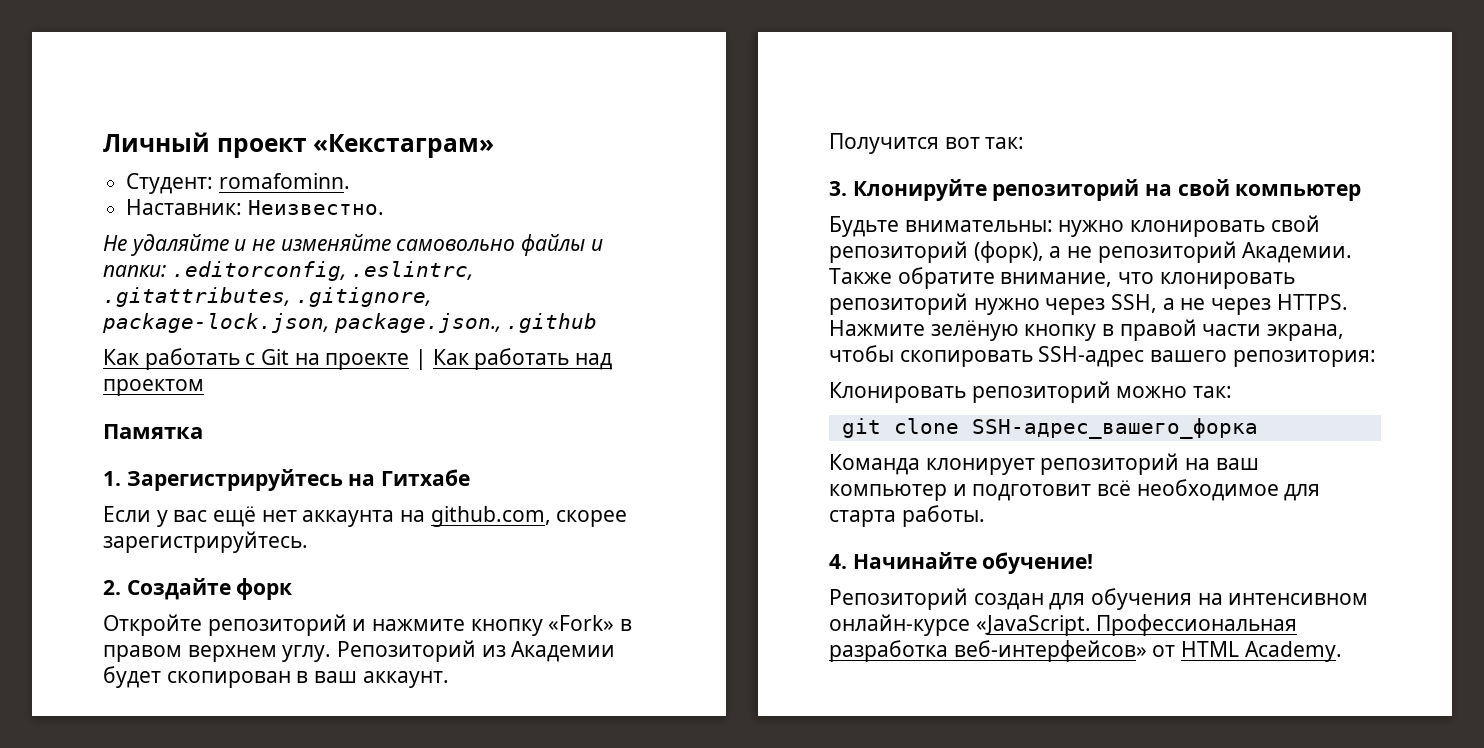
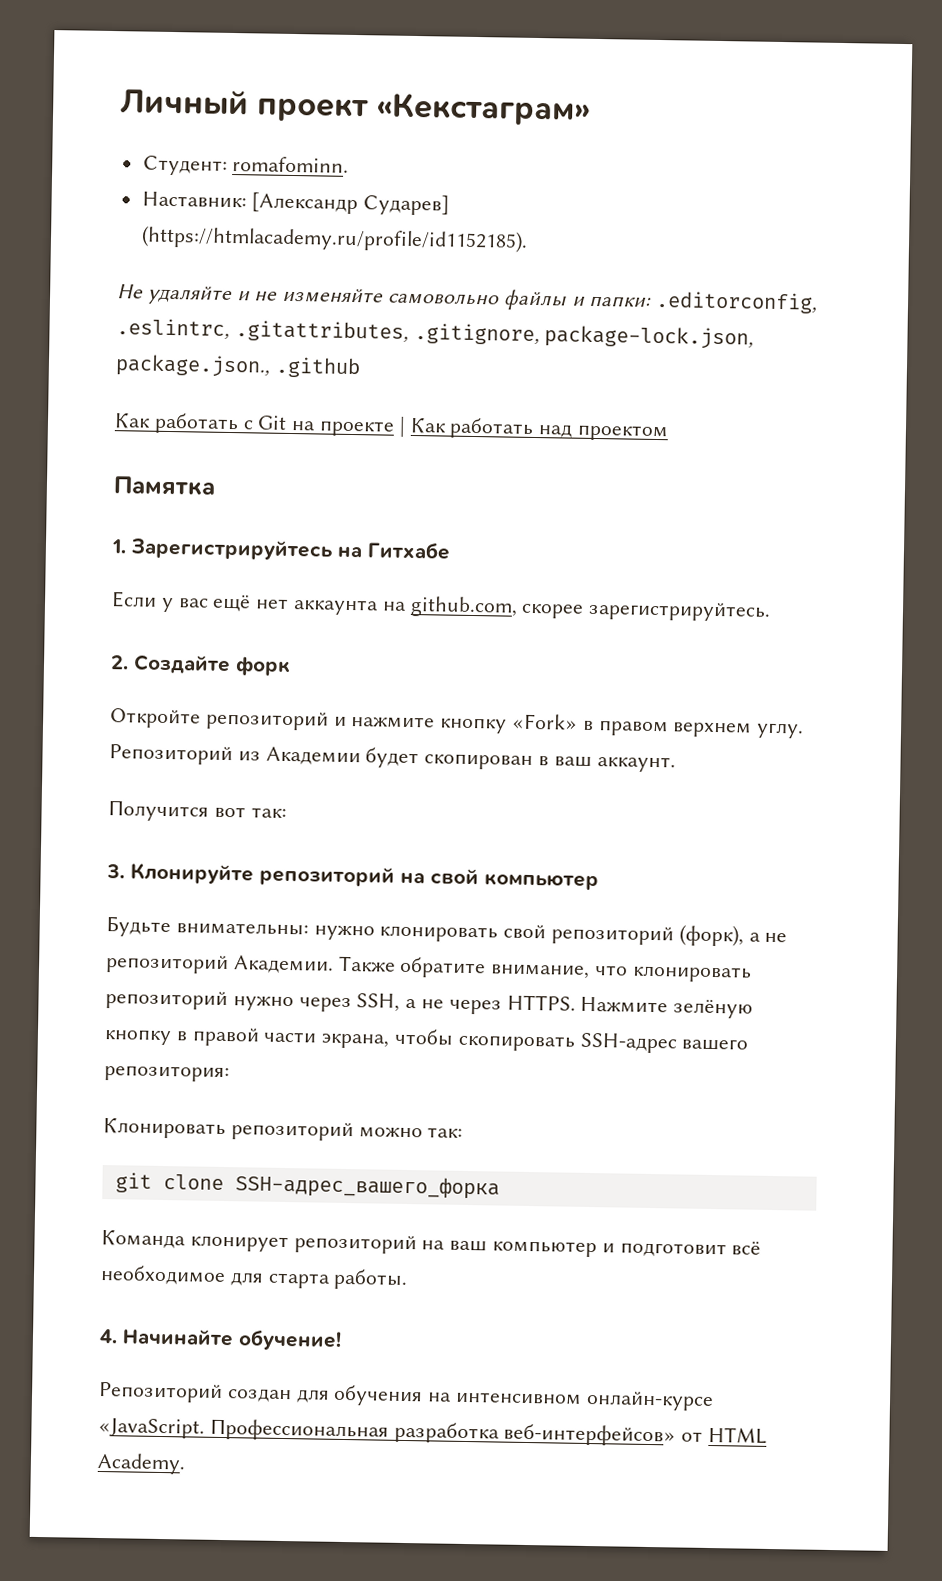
- Наставник: Неизвестно.
+ Наставник: [Александр Сударев] (https://htmlacademy.ru/profile/id1152185).

